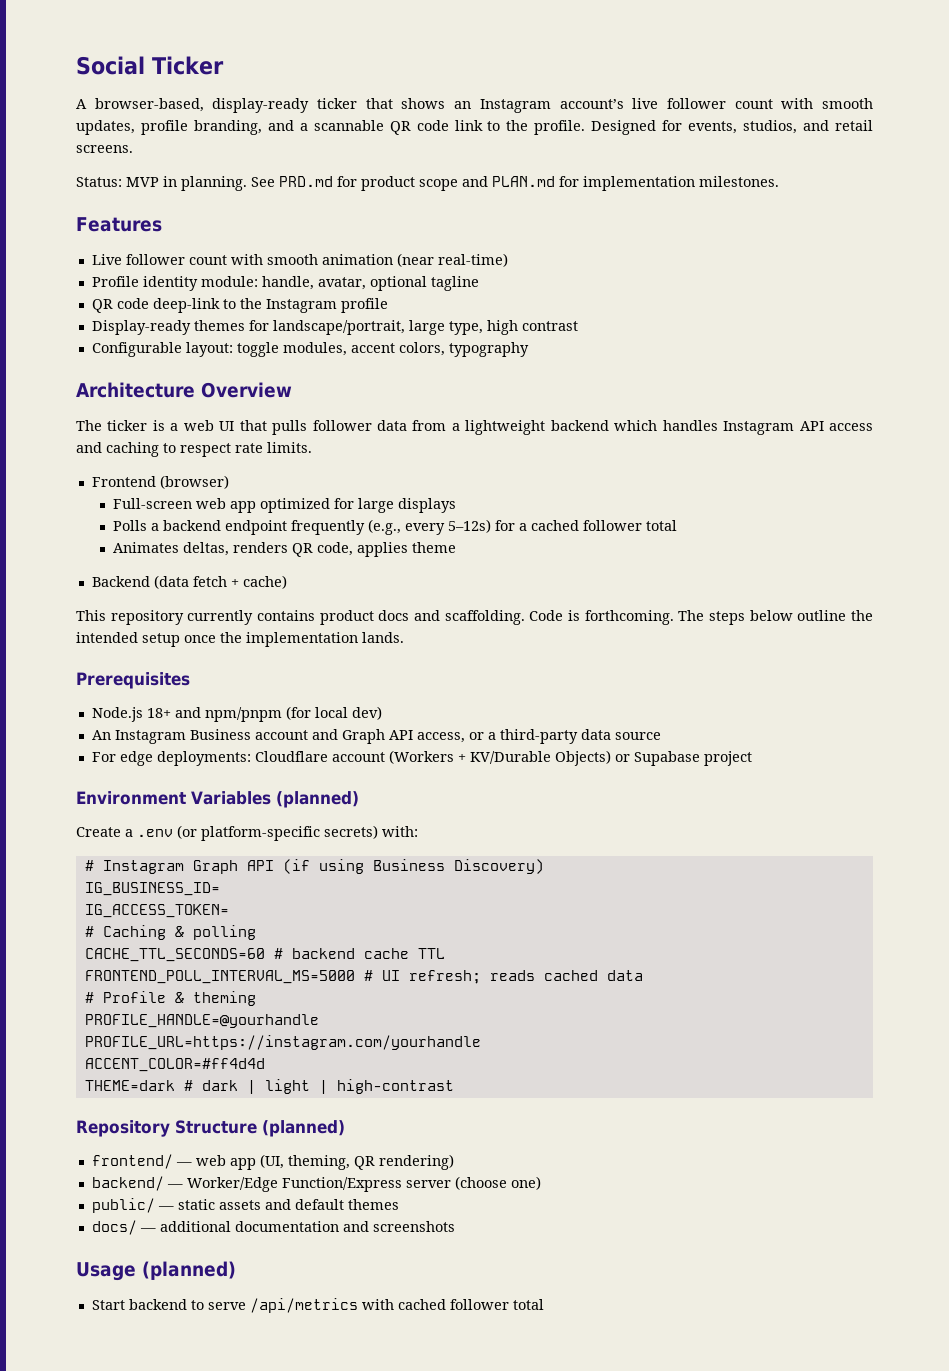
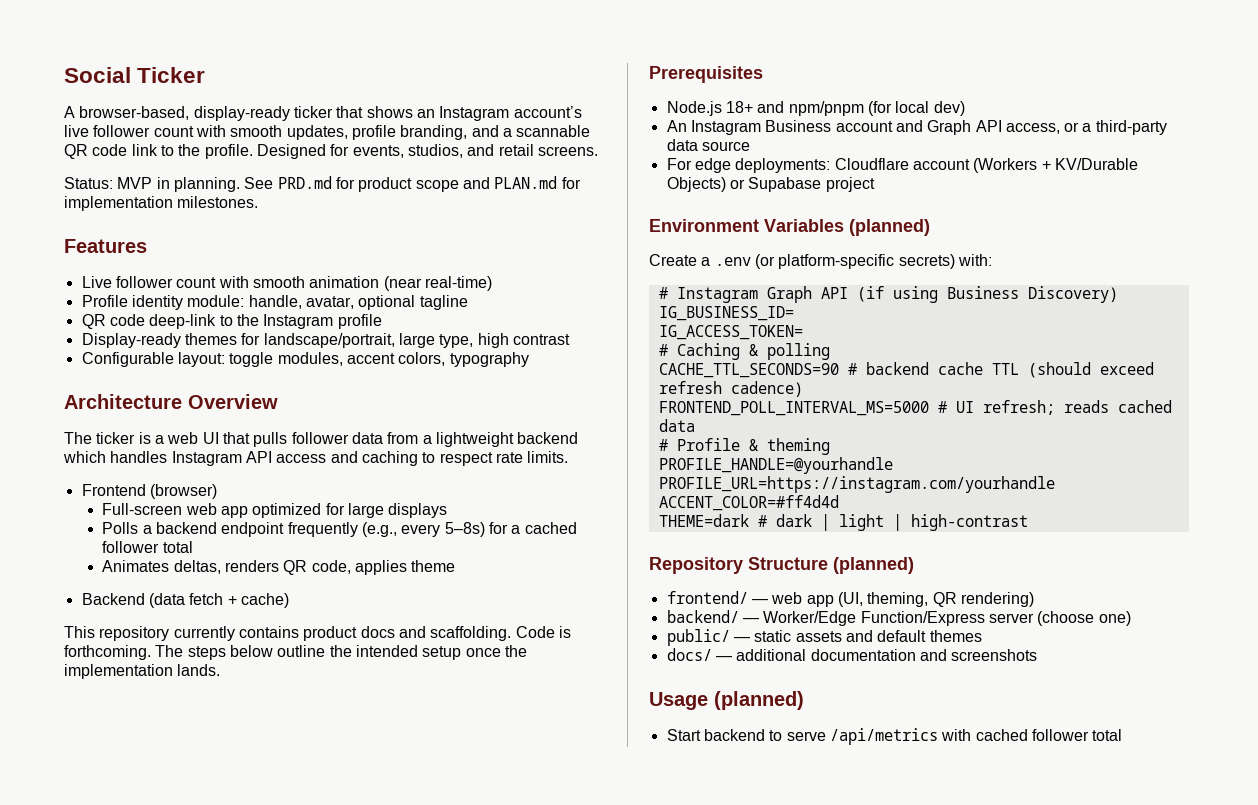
- Polls a backend endpoint frequently (e.g., every 5–12s) for a cached follower total
+ Polls a backend endpoint frequently (e.g., every 5–8s) for a cached follower total
- CACHE_TTL_SECONDS=60 # backend cache TTL
+ CACHE_TTL_SECONDS=90 # backend cache TTL (should exceed refresh cadence)

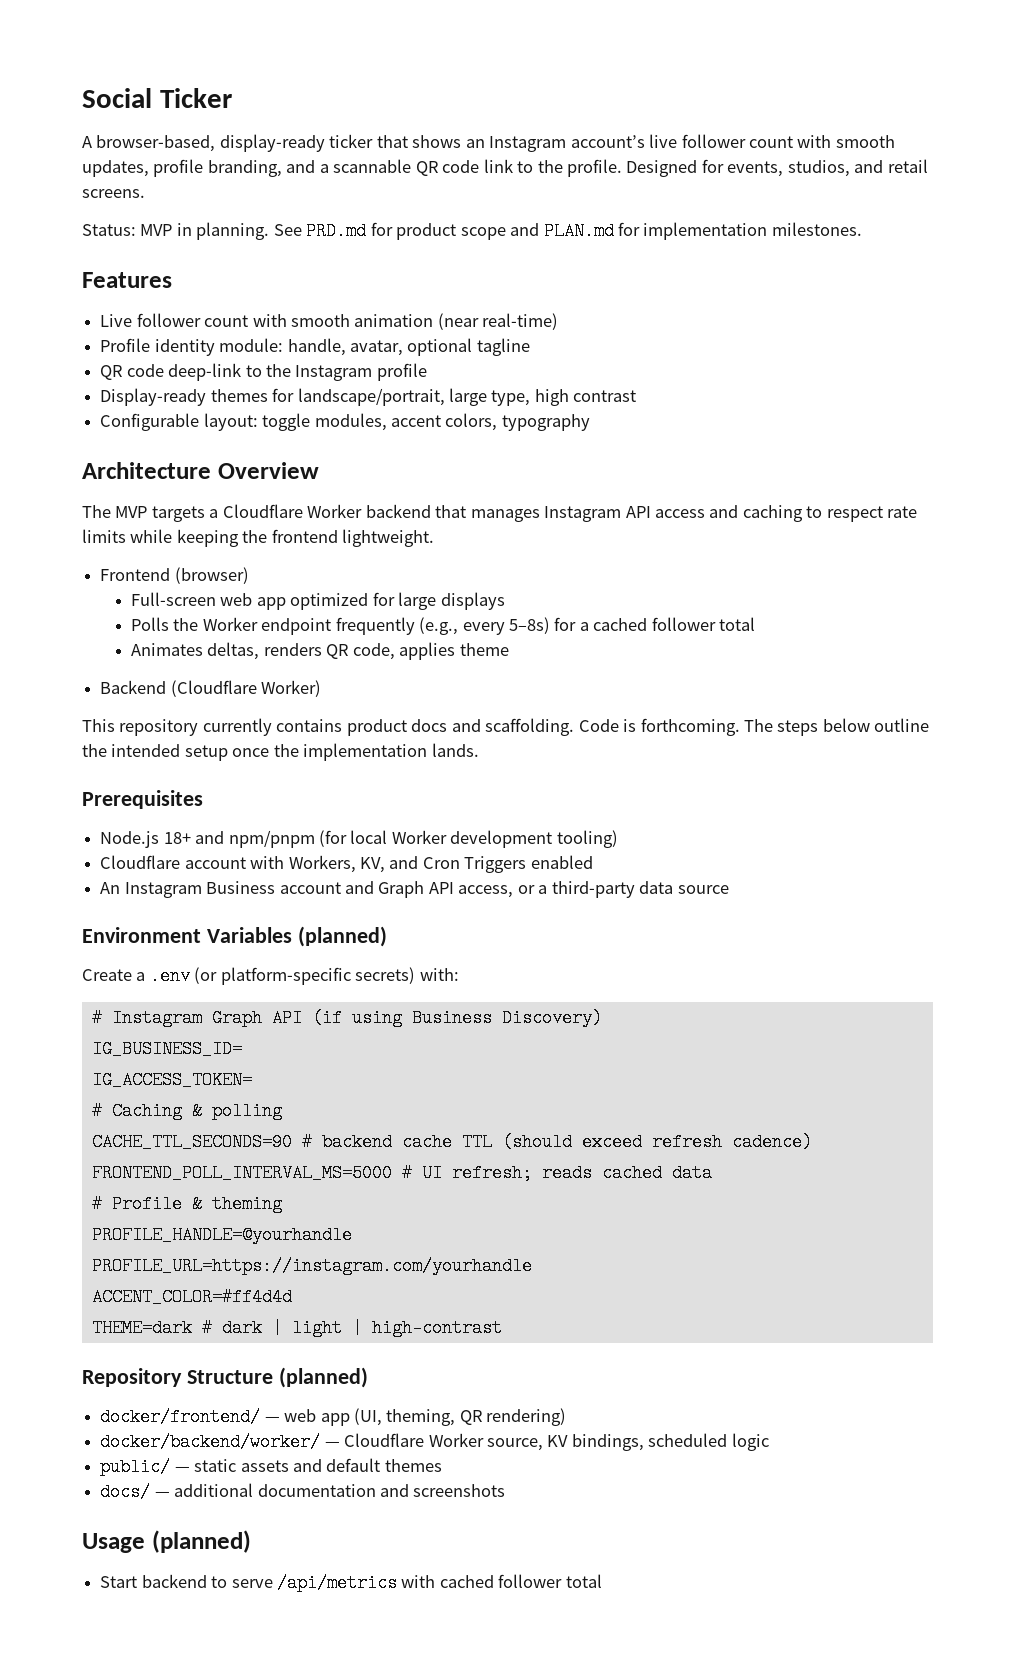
- The ticker is a web UI that pulls follower data from a lightweight backend which handles Instagram API access and caching to respect rate limits.
+ The MVP targets a Cloudflare Worker backend that manages Instagram API access and caching to respect rate limits while keeping the frontend lightweight.
- Polls a backend endpoint frequently (e.g., every 5–8s) for a cached follower total
+ Polls the Worker endpoint frequently (e.g., every 5–8s) for a cached follower total
- Backend (data fetch + cache)
+ Backend (Cloudflare Worker)
- Node.js 18+ and npm/pnpm (for local dev)
+ Node.js 18+ and npm/pnpm (for local Worker development tooling)
+ Cloudflare account with Workers, KV, and Cron Triggers enabled
- For edge deployments: Cloudflare account (Workers + KV/Durable Objects) or Supabase project
- frontend/ — web app (UI, theming, QR rendering)
+ docker/frontend/ — web app (UI, theming, QR rendering)
- backend/ — Worker/Edge Function/Express server (choose one)
+ docker/backend/worker/ — Cloudflare Worker source, KV bindings, scheduled logic

